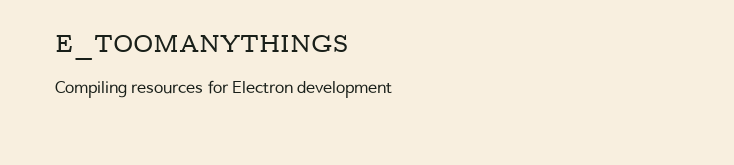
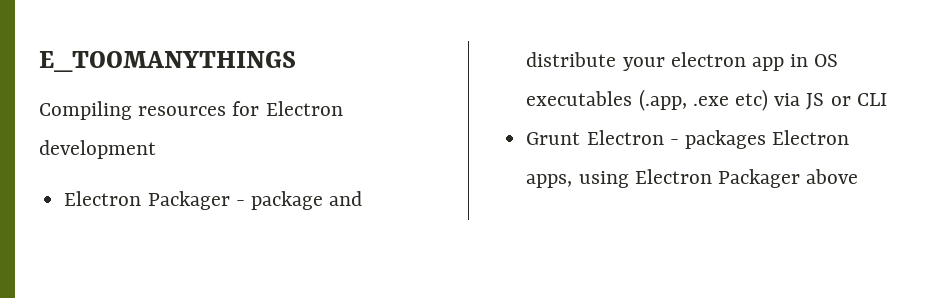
+ Electron Packager - package and distribute your electron app in OS executables (.app, .exe etc) via JS or CLI
+ Grunt Electron - packages Electron apps, using Electron Packager above

